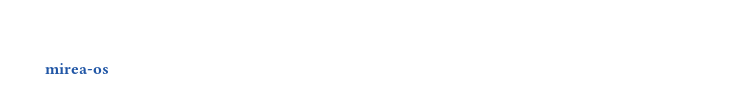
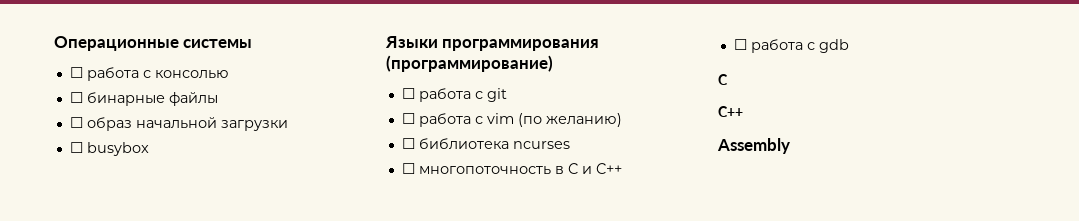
- mirea-os
+ Операционные системы
+ ☐ работа с консолью
+ ☐ бинарные файлы
+ ☐ образ начальной загрузки
+ ☐ busybox
+ Языки программирования (программирование)
+ ☐ работа с git
+ ☐ работа с vim (по желанию)
+ ☐ библиотека ncurses
+ ☐ многопоточность в C и C++
+ ☐ работа с gdb
+ C
+ C++
+ Assembly

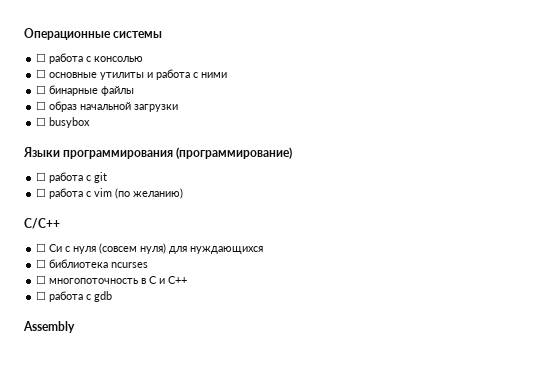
+ ☐ основные утилиты и работа с ними
+ C/C++
+ ☐ Си с нуля (совсем нуля) для нуждающихся
  ☐ работа с gdb
- C
- C++

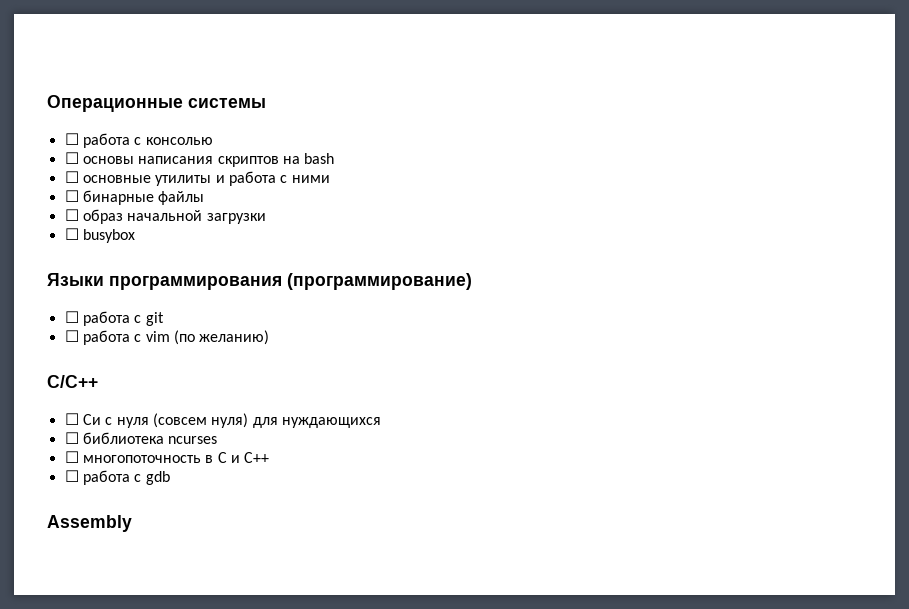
+ ☐ основы написания скриптов на bash

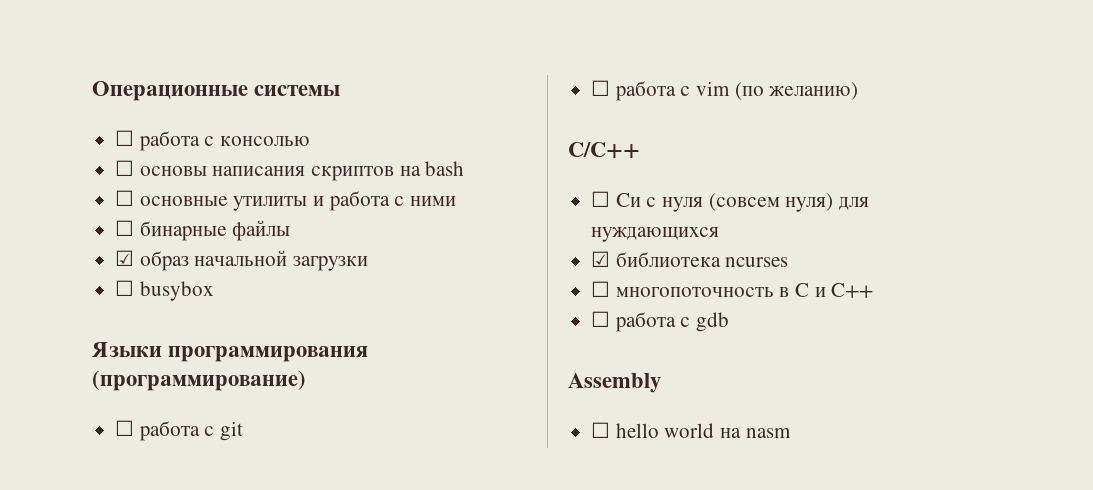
- ☐ образ начальной загрузки
+ ☑ образ начальной загрузки
- ☐ библиотека ncurses
+ ☑ библиотека ncurses
+ ☐ hello world на nasm

